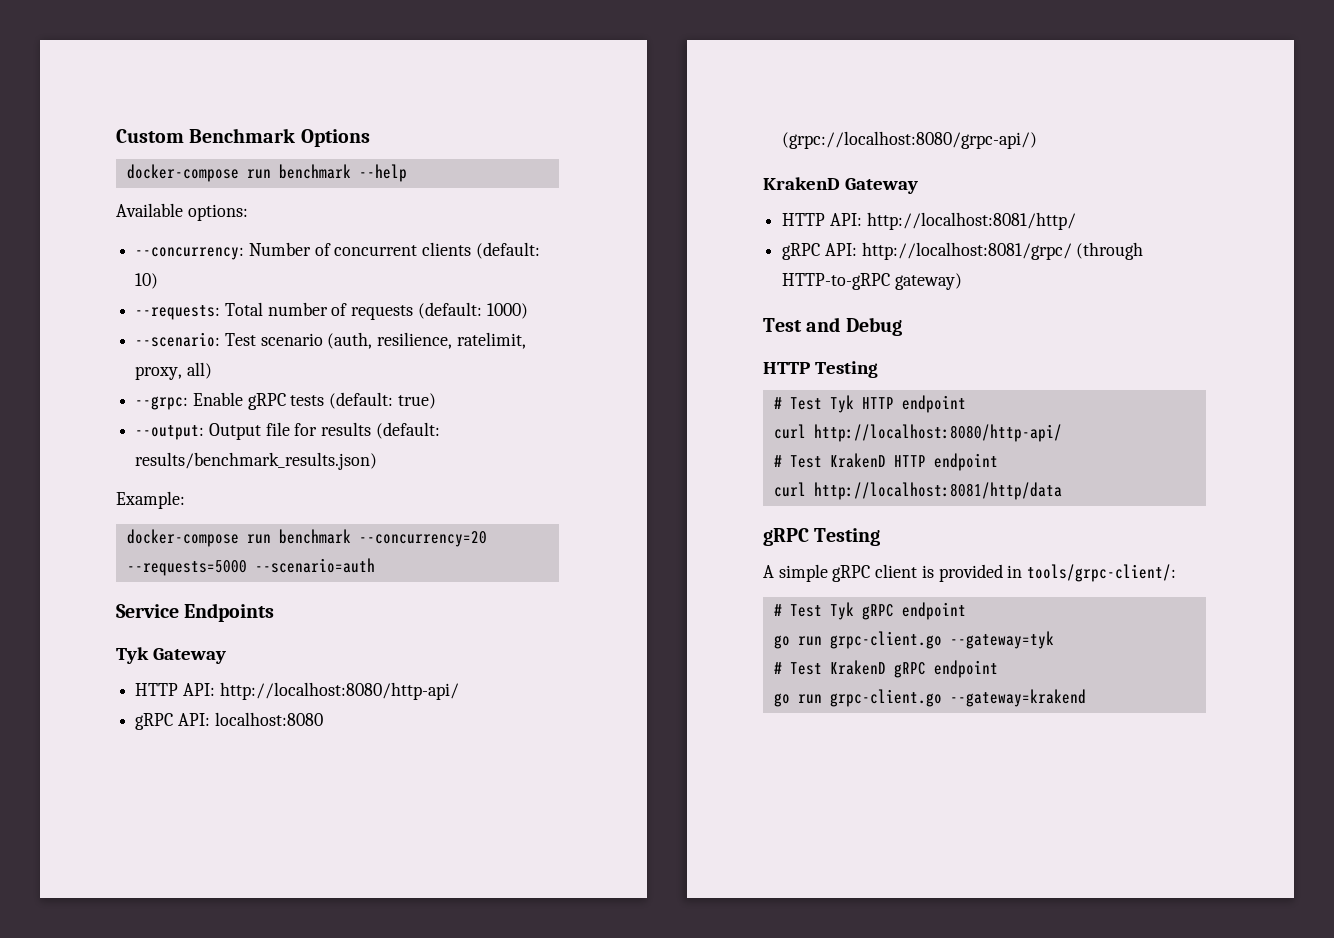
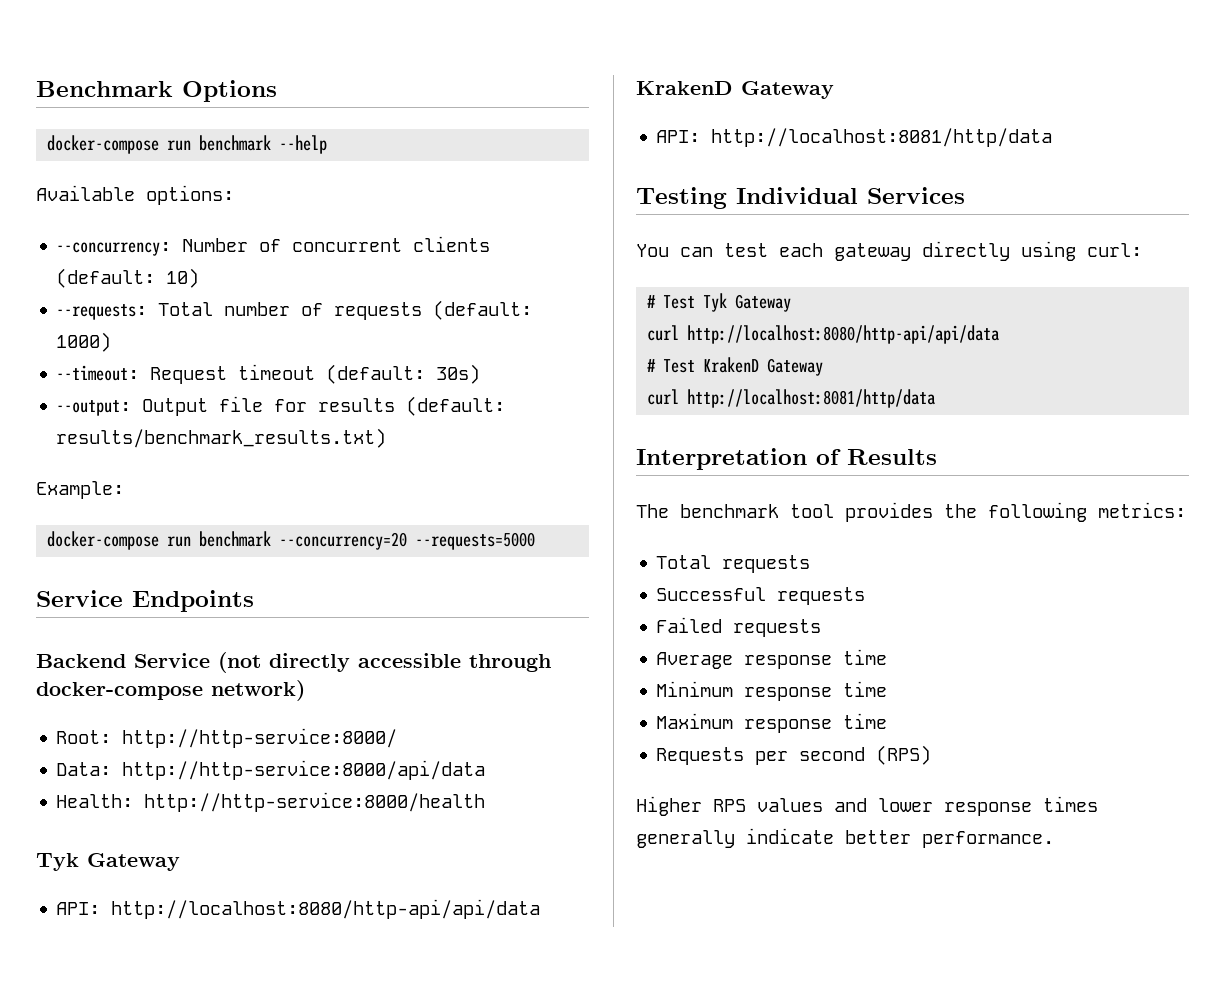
- Custom Benchmark Options
+ Benchmark Options
- --scenario: Test scenario (auth, resilience, ratelimit, proxy, all)
- --grpc: Enable gRPC tests (default: true)
+ --timeout: Request timeout (default: 30s)
- --output: Output file for results (default: results/benchmark_results.json)
+ --output: Output file for results (default: results/benchmark_results.txt)
- docker-compose run benchmark --concurrency=20 --requests=5000 --scenario=auth
+ docker-compose run benchmark --concurrency=20 --requests=5000
+ Backend Service (not directly accessible through docker-compose network)
+ Root: http://http-service:8000/
+ Data: http://http-service:8000/api/data
+ Health: http://http-service:8000/health
  Tyk Gateway
- HTTP API: http://localhost:8080/http-api/
- gRPC API: localhost:8080 (grpc://localhost:8080/grpc-api/)
+ API: http://localhost:8080/http-api/api/data
  KrakenD Gateway
- HTTP API: http://localhost:8081/http/
- gRPC API: http://localhost:8081/grpc/ (through HTTP-to-gRPC gateway)
- Test and Debug
- HTTP Testing
- # Test Tyk HTTP endpoint
- curl http://localhost:8080/http-api/
- # Test KrakenD HTTP endpoint
+ API: http://localhost:8081/http/data
+ Testing Individual Services
+ You can test each gateway directly using curl:
+ # Test Tyk Gateway
+ curl http://localhost:8080/http-api/api/data
+ # Test KrakenD Gateway
- gRPC Testing
- A simple gRPC client is provided in tools/grpc-client/:
- # Test Tyk gRPC endpoint
- go run grpc-client.go --gateway=tyk
- # Test KrakenD gRPC endpoint
- go run grpc-client.go --gateway=krakend
+ Interpretation of Results
+ The benchmark tool provides the following metrics:
+ Total requests
+ Successful requests
+ Failed requests
+ Average response time
+ Minimum response time
+ Maximum response time
+ Requests per second (RPS)
+ Higher RPS values and lower response times generally indicate better performance.

